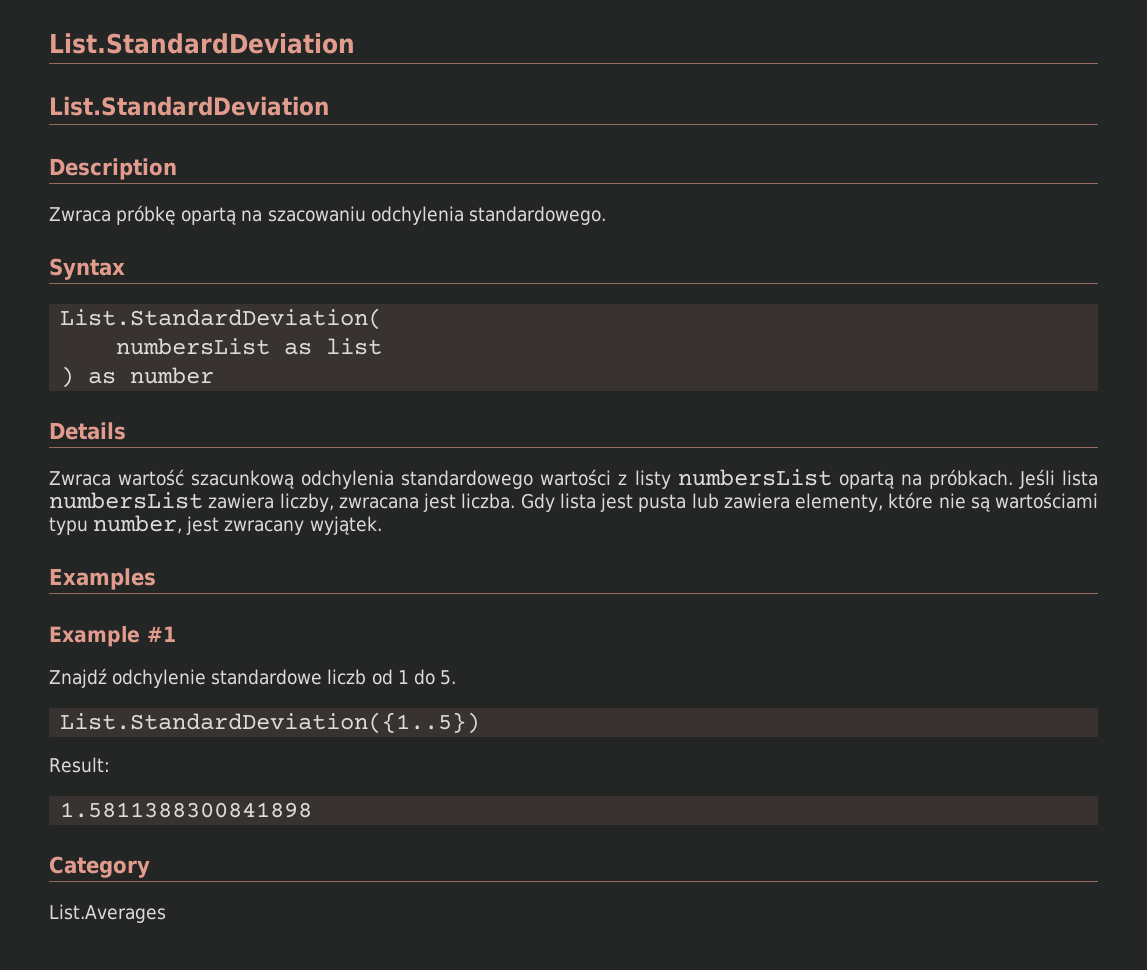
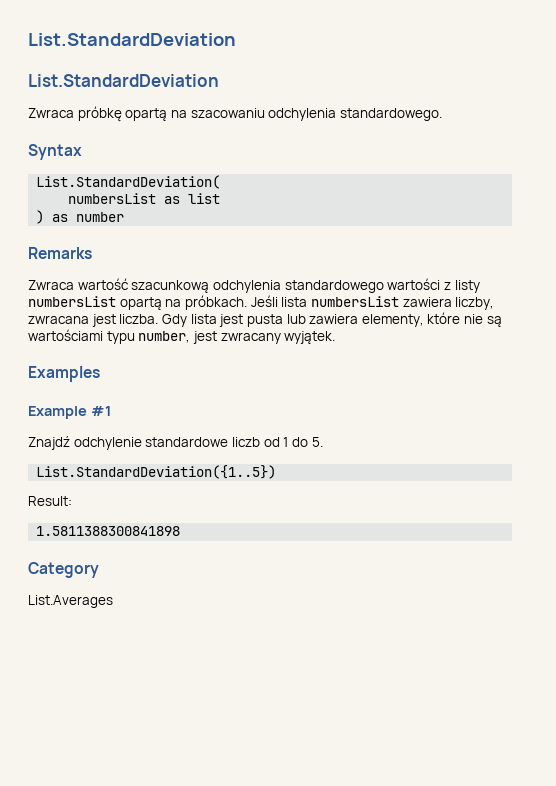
- Description
- Details
+ Remarks

